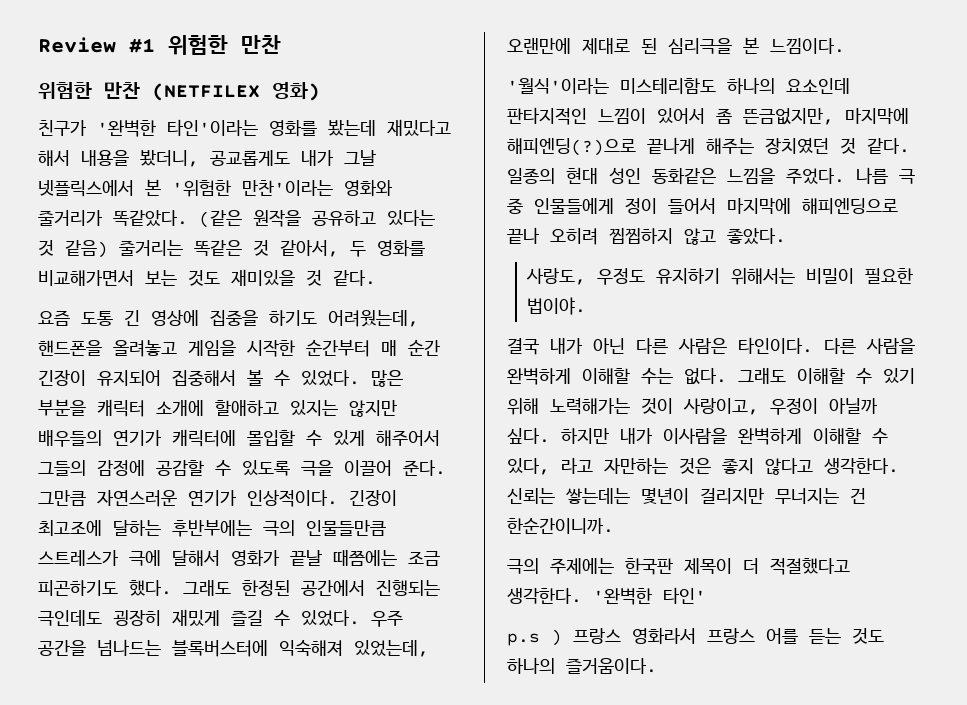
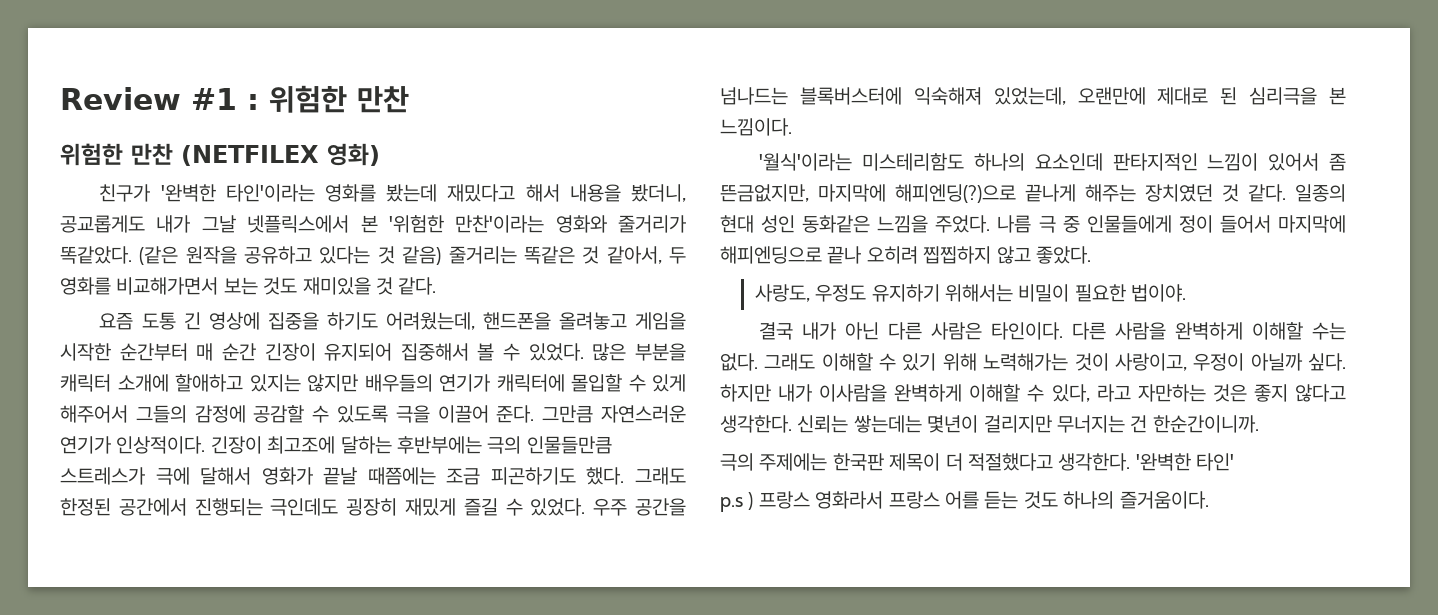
- Review #1 위험한 만찬
+ Review #1 : 위험한 만찬

